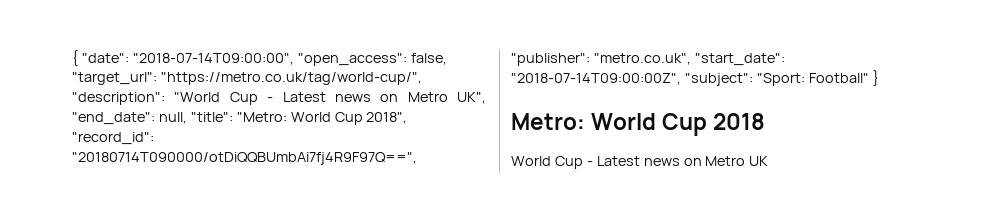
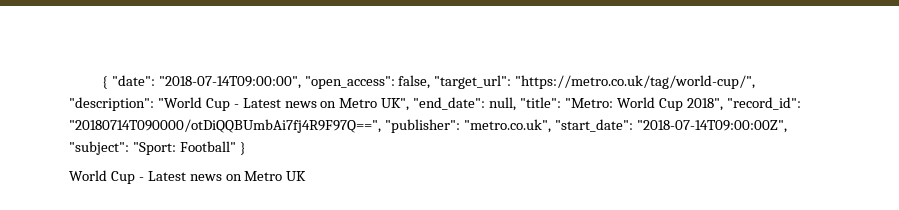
- Metro: World Cup 2018

